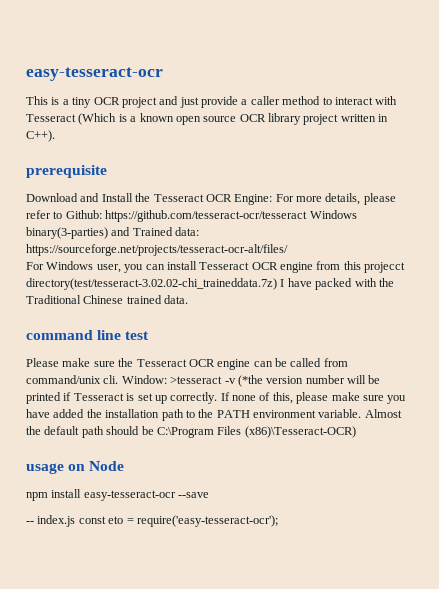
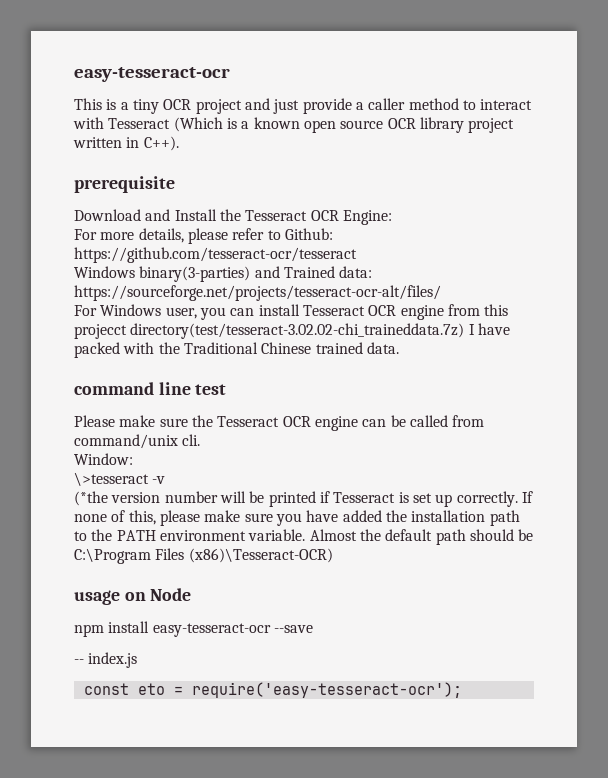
- Download and Install the Tesseract OCR Engine: For more details, please refer to Github: https://github.com/tesseract-ocr/tesseract Windows binary(3-parties) and Trained data: https://sourceforge.net/projects/tesseract-ocr-alt/files/
+ Download and Install the Tesseract OCR Engine:
+ For more details, please refer to Github: https://github.com/tesseract-ocr/tesseract
+ Windows binary(3-parties) and Trained data: https://sourceforge.net/projects/tesseract-ocr-alt/files/
- Please make sure the Tesseract OCR engine can be called from command/unix cli. Window: >tesseract -v (*the version number will be printed if Tesseract is set up correctly.
+ Please make sure the Tesseract OCR engine can be called from command/unix cli.
+ Window:
+ \>tesseract -v
+ (*the version number will be printed if Tesseract is set up correctly.
- -- index.js const eto = require('easy-tesseract-ocr');
+ -- index.js
+ const eto = require('easy-tesseract-ocr');

